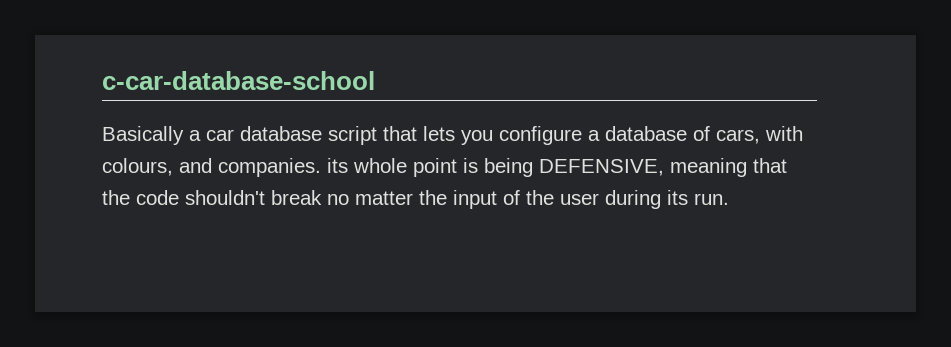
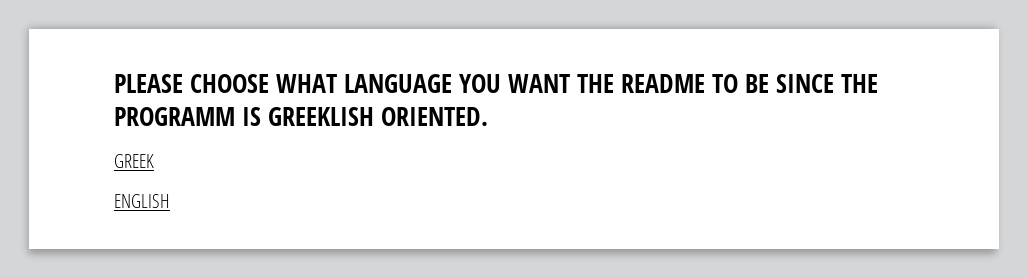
- c-car-database-school
- Basically a car database script that lets you configure a database of cars, with colours, and companies. its whole point is being DEFENSIVE, meaning that the code shouldn't break no matter the input of the user during its run.
+ PLEASE CHOOSE WHAT LANGUAGE YOU WANT THE README TO BE SINCE THE PROGRAMM IS GREEKLISH ORIENTED.
+ GREEK
+ ENGLISH

